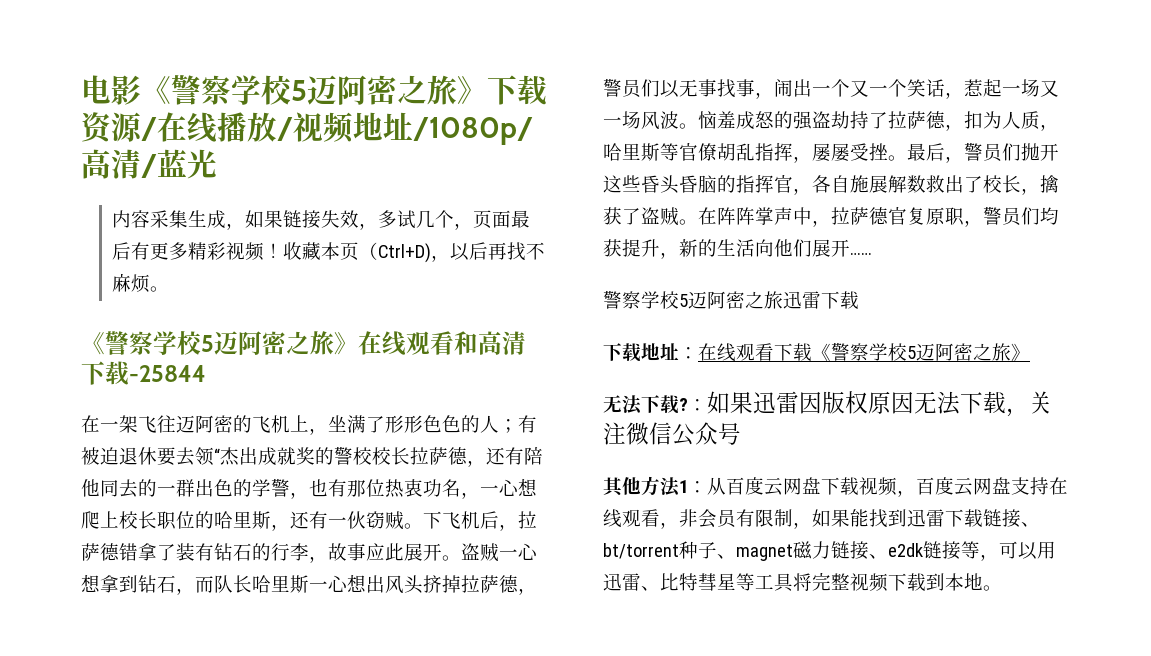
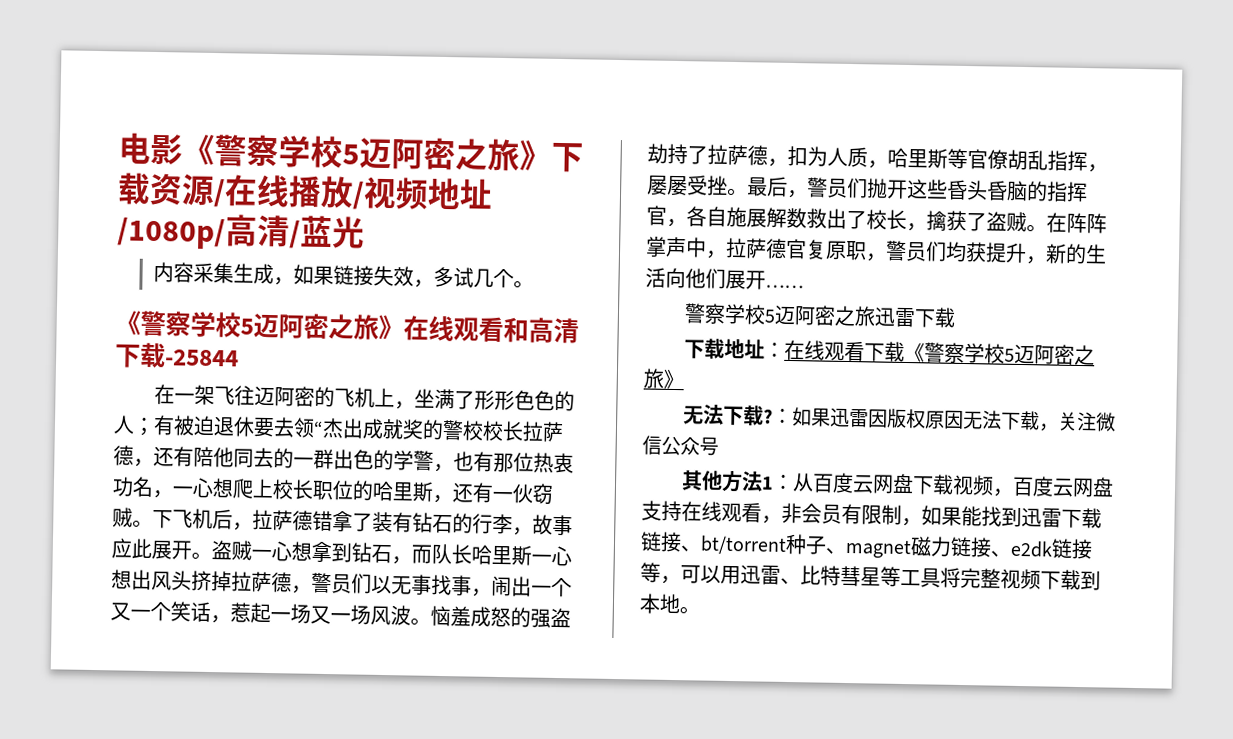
- 内容采集生成，如果链接失效，多试几个，页面最后有更多精彩视频！收藏本页（Ctrl+D)，以后再找不麻烦。
+ 内容采集生成，如果链接失效，多试几个。

